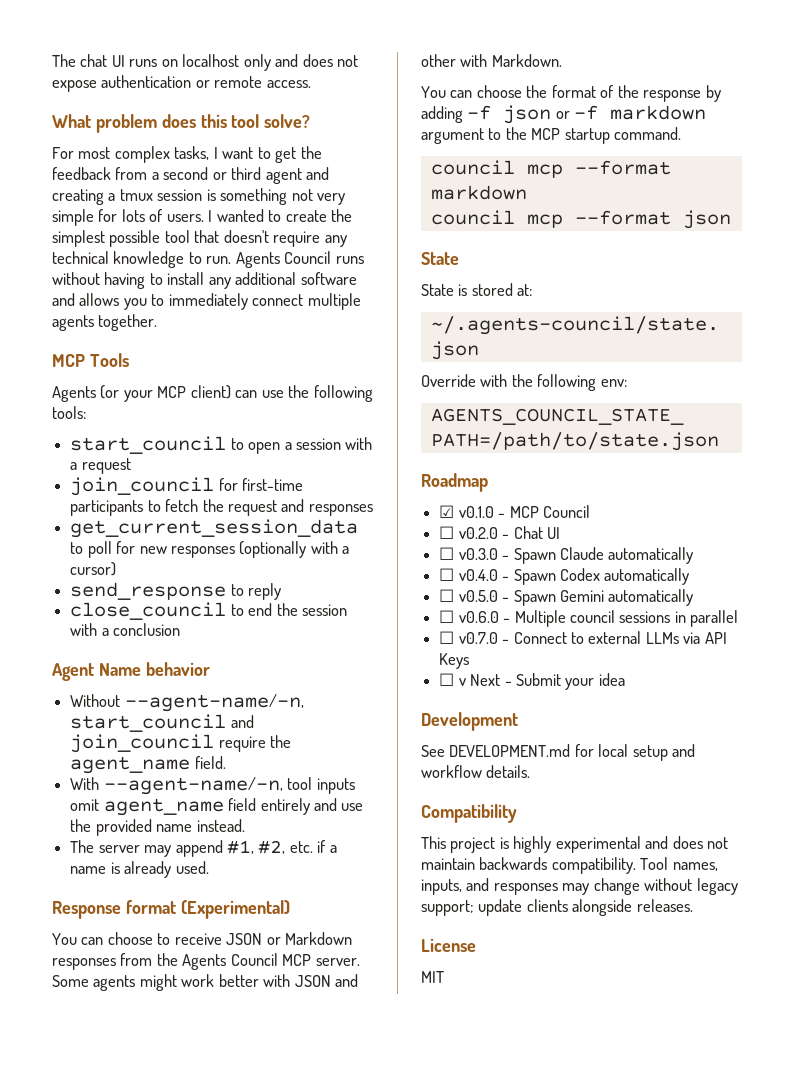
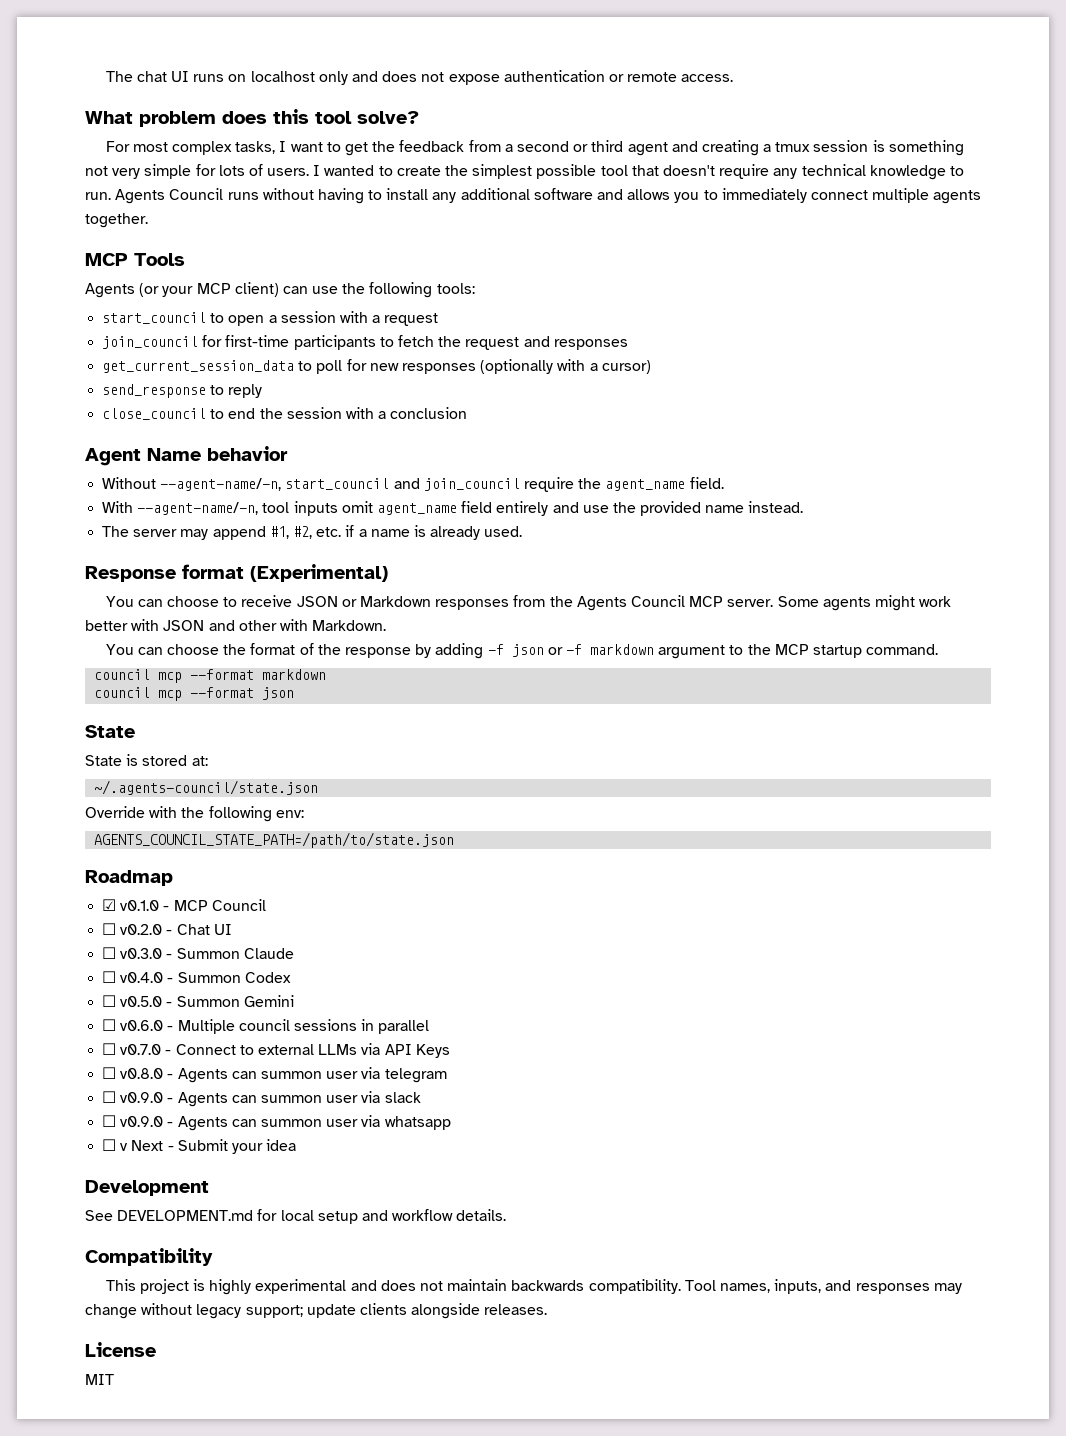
- ☐ v0.3.0 - Spawn Claude automatically
+ ☐ v0.3.0 - Summon Claude
- ☐ v0.4.0 - Spawn Codex automatically
+ ☐ v0.4.0 - Summon Codex
- ☐ v0.5.0 - Spawn Gemini automatically
+ ☐ v0.5.0 - Summon Gemini
+ ☐ v0.8.0 - Agents can summon user via telegram
+ ☐ v0.9.0 - Agents can summon user via slack
+ ☐ v0.9.0 - Agents can summon user via whatsapp

